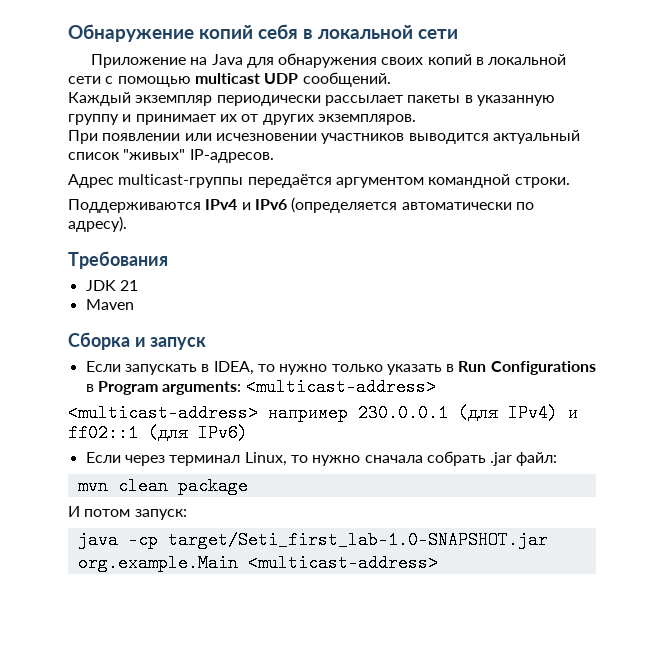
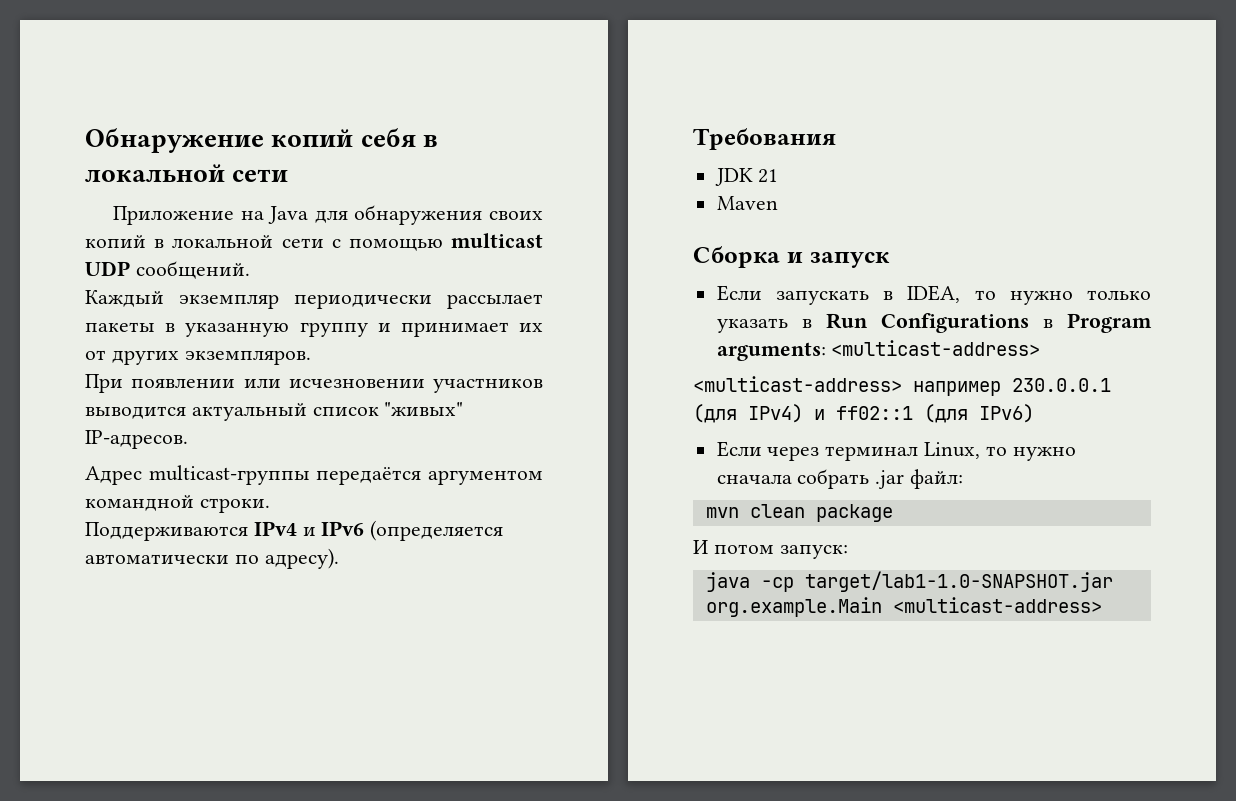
- java -cp target/Seti_first_lab-1.0-SNAPSHOT.jar org.example.Main <multicast-address>
+ java -cp target/lab1-1.0-SNAPSHOT.jar org.example.Main <multicast-address>

